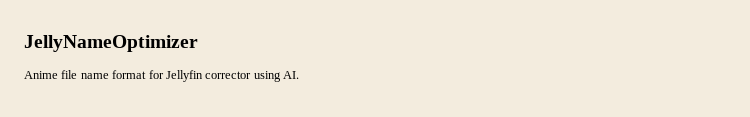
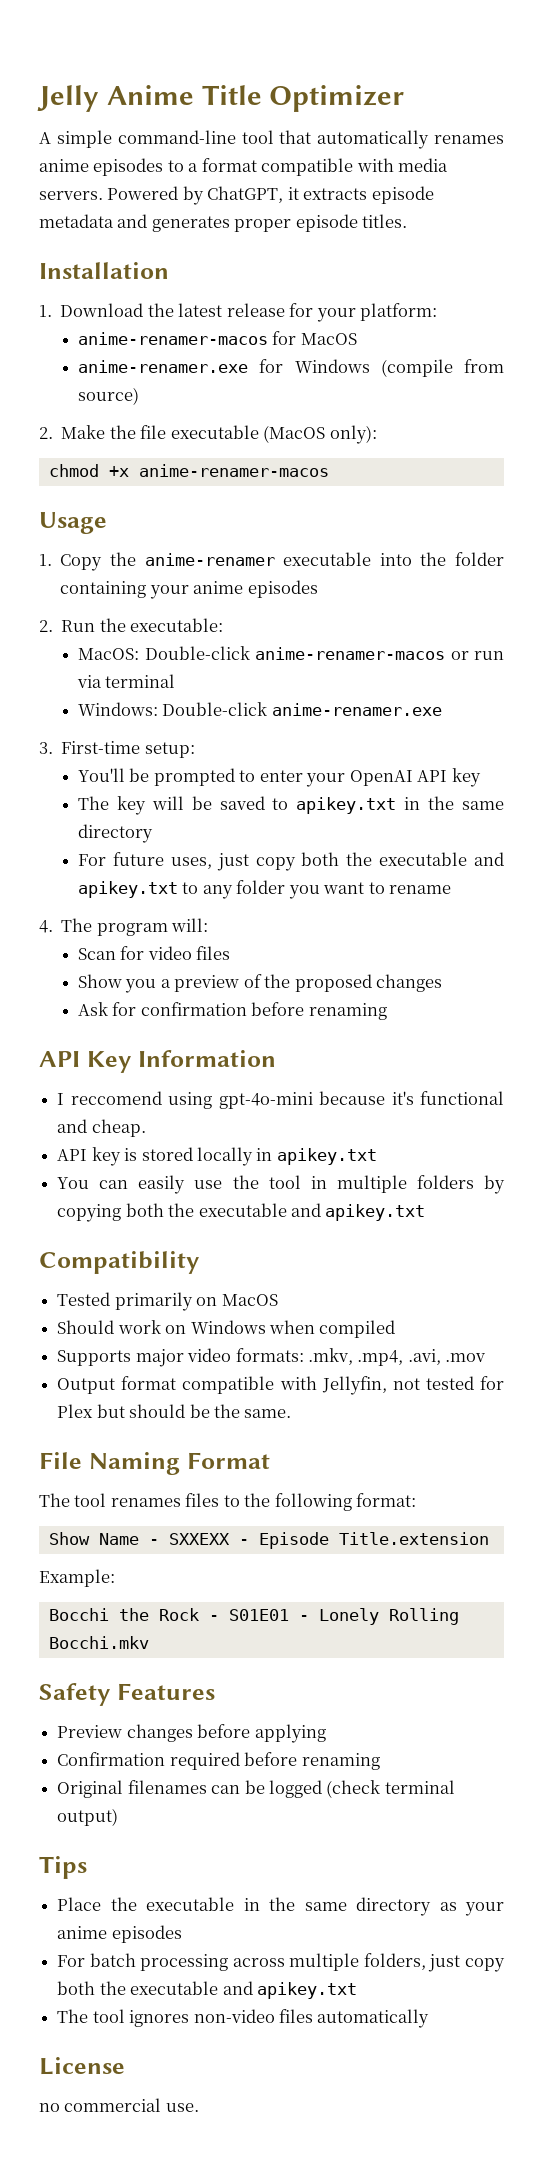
- JellyNameOptimizer
- Anime file name format for Jellyfin corrector using AI.
+ Jelly Anime Title Optimizer
+ A simple command-line tool that automatically renames anime episodes to a format compatible with media servers. Powered by ChatGPT, it extracts episode metadata and generates proper episode titles.
+ Installation
+ 1. Download the latest release for your platform:
+ anime-renamer-macos for MacOS
+ anime-renamer.exe for Windows (compile from source)
+ 2. Make the file executable (MacOS only):
+ chmod +x anime-renamer-macos
+ Usage
+ 1. Copy the anime-renamer executable into the folder containing your anime episodes
+ 2. Run the executable:
+ MacOS: Double-click anime-renamer-macos or run via terminal
+ Windows: Double-click anime-renamer.exe
+ 3. First-time setup:
+ You'll be prompted to enter your OpenAI API key
+ The key will be saved to apikey.txt in the same directory
+ For future uses, just copy both the executable and apikey.txt to any folder you want to rename
+ 4. The program will:
+ Scan for video files
+ Show you a preview of the proposed changes
+ Ask for confirmation before renaming
+ API Key Information
+ I reccomend using gpt-4o-mini because it's functional and cheap.
+ API key is stored locally in apikey.txt
+ You can easily use the tool in multiple folders by copying both the executable and apikey.txt
+ Compatibility
+ Tested primarily on MacOS
+ Should work on Windows when compiled
+ Supports major video formats: .mkv, .mp4, .avi, .mov
+ Output format compatible with Jellyfin, not tested for Plex but should be the same.
+ File Naming Format
+ The tool renames files to the following format:
+ Show Name - SXXEXX - Episode Title.extension
+ Example:
+ Bocchi the Rock - S01E01 - Lonely Rolling Bocchi.mkv
+ Safety Features
+ Preview changes before applying
+ Confirmation required before renaming
+ Original filenames can be logged (check terminal output)
+ Tips
+ Place the executable in the same directory as your anime episodes
+ For batch processing across multiple folders, just copy both the executable and apikey.txt
+ The tool ignores non-video files automatically
+ License
+ no commercial use.

